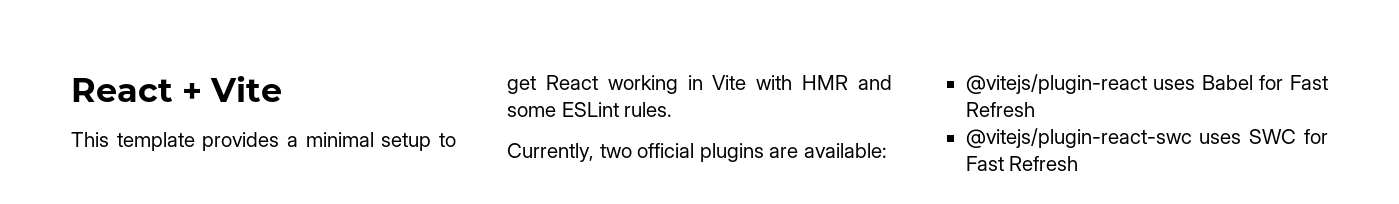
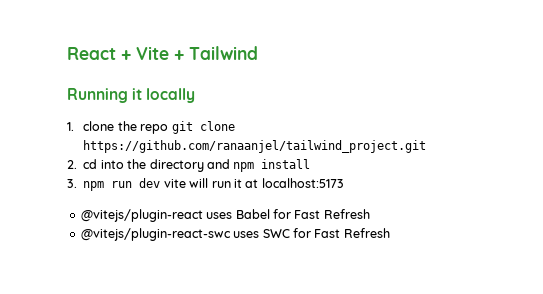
- React + Vite
- This template provides a minimal setup to get React working in Vite with HMR and some ESLint rules.
- Currently, two official plugins are available:
+ React + Vite + Tailwind
+ Running it locally
+ 1. clone the repo git clone https://github.com/ranaanjel/tailwind_project.git
+ 2. cd into the directory and npm install
+ 3. npm run dev vite will run it at localhost:5173

